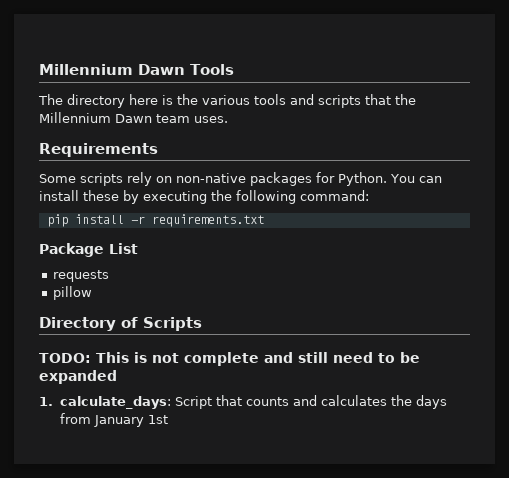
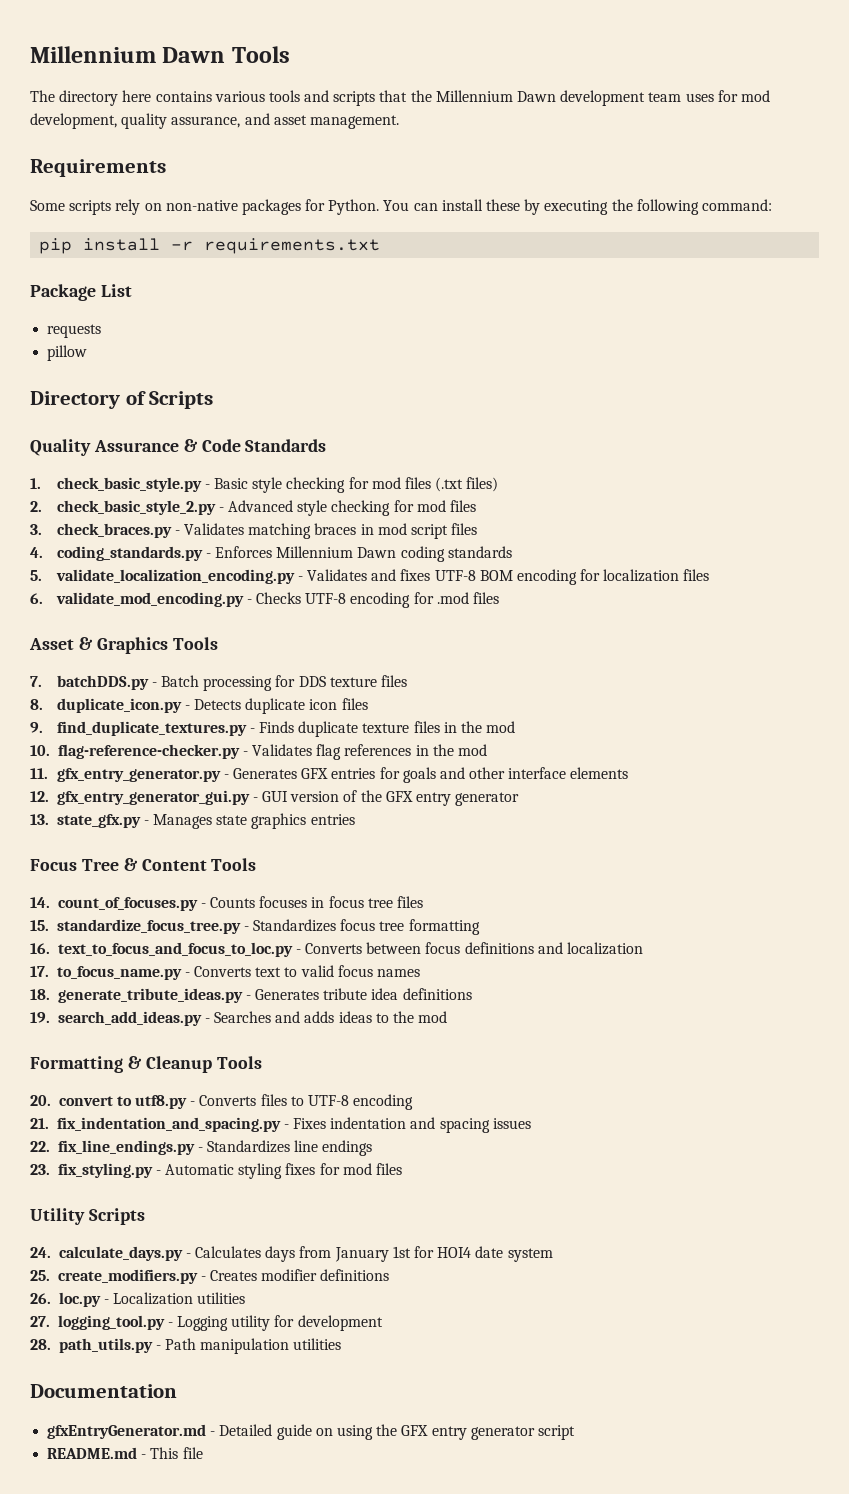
- The directory here is the various tools and scripts that the Millennium Dawn team uses.
+ The directory here contains various tools and scripts that the Millennium Dawn development team uses for mod development, quality assurance, and asset management.
- TODO: This is not complete and still need to be expanded
- 1. calculate_days: Script that counts and calculates the days from January 1st
+ Quality Assurance & Code Standards
+ 1. check_basic_style.py - Basic style checking for mod files (.txt files)
+ 2. check_basic_style_2.py - Advanced style checking for mod files
+ 3. check_braces.py - Validates matching braces in mod script files
+ 4. coding_standards.py - Enforces Millennium Dawn coding standards
+ 5. validate_localization_encoding.py - Validates and fixes UTF-8 BOM encoding for localization files
+ 6. validate_mod_encoding.py - Checks UTF-8 encoding for .mod files
+ Asset & Graphics Tools
+ 7. batchDDS.py - Batch processing for DDS texture files
+ 8. duplicate_icon.py - Detects duplicate icon files
+ 9. find_duplicate_textures.py - Finds duplicate texture files in the mod
+ 10. flag-reference-checker.py - Validates flag references in the mod
+ 11. gfx_entry_generator.py - Generates GFX entries for goals and other interface elements
+ 12. gfx_entry_generator_gui.py - GUI version of the GFX entry generator
+ 13. state_gfx.py - Manages state graphics entries
+ Focus Tree & Content Tools
+ 14. count_of_focuses.py - Counts focuses in focus tree files
+ 15. standardize_focus_tree.py - Standardizes focus tree formatting
+ 16. text_to_focus_and_focus_to_loc.py - Converts between focus definitions and localization
+ 17. to_focus_name.py - Converts text to valid focus names
+ 18. generate_tribute_ideas.py - Generates tribute idea definitions
+ 19. search_add_ideas.py - Searches and adds ideas to the mod
+ Formatting & Cleanup Tools
+ 20. convert to utf8.py - Converts files to UTF-8 encoding
+ 21. fix_indentation_and_spacing.py - Fixes indentation and spacing issues
+ 22. fix_line_endings.py - Standardizes line endings
+ 23. fix_styling.py - Automatic styling fixes for mod files
+ Utility Scripts
+ 24. calculate_days.py - Calculates days from January 1st for HOI4 date system
+ 25. create_modifiers.py - Creates modifier definitions
+ 26. loc.py - Localization utilities
+ 27. logging_tool.py - Logging utility for development
+ 28. path_utils.py - Path manipulation utilities
+ Documentation
+ gfxEntryGenerator.md - Detailed guide on using the GFX entry generator script
+ README.md - This file

